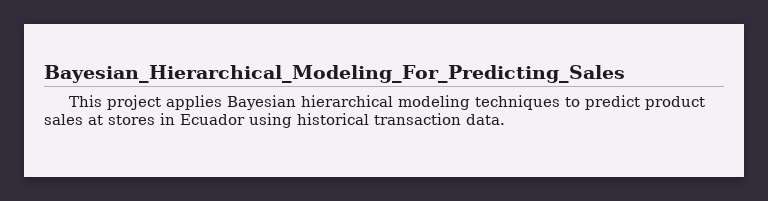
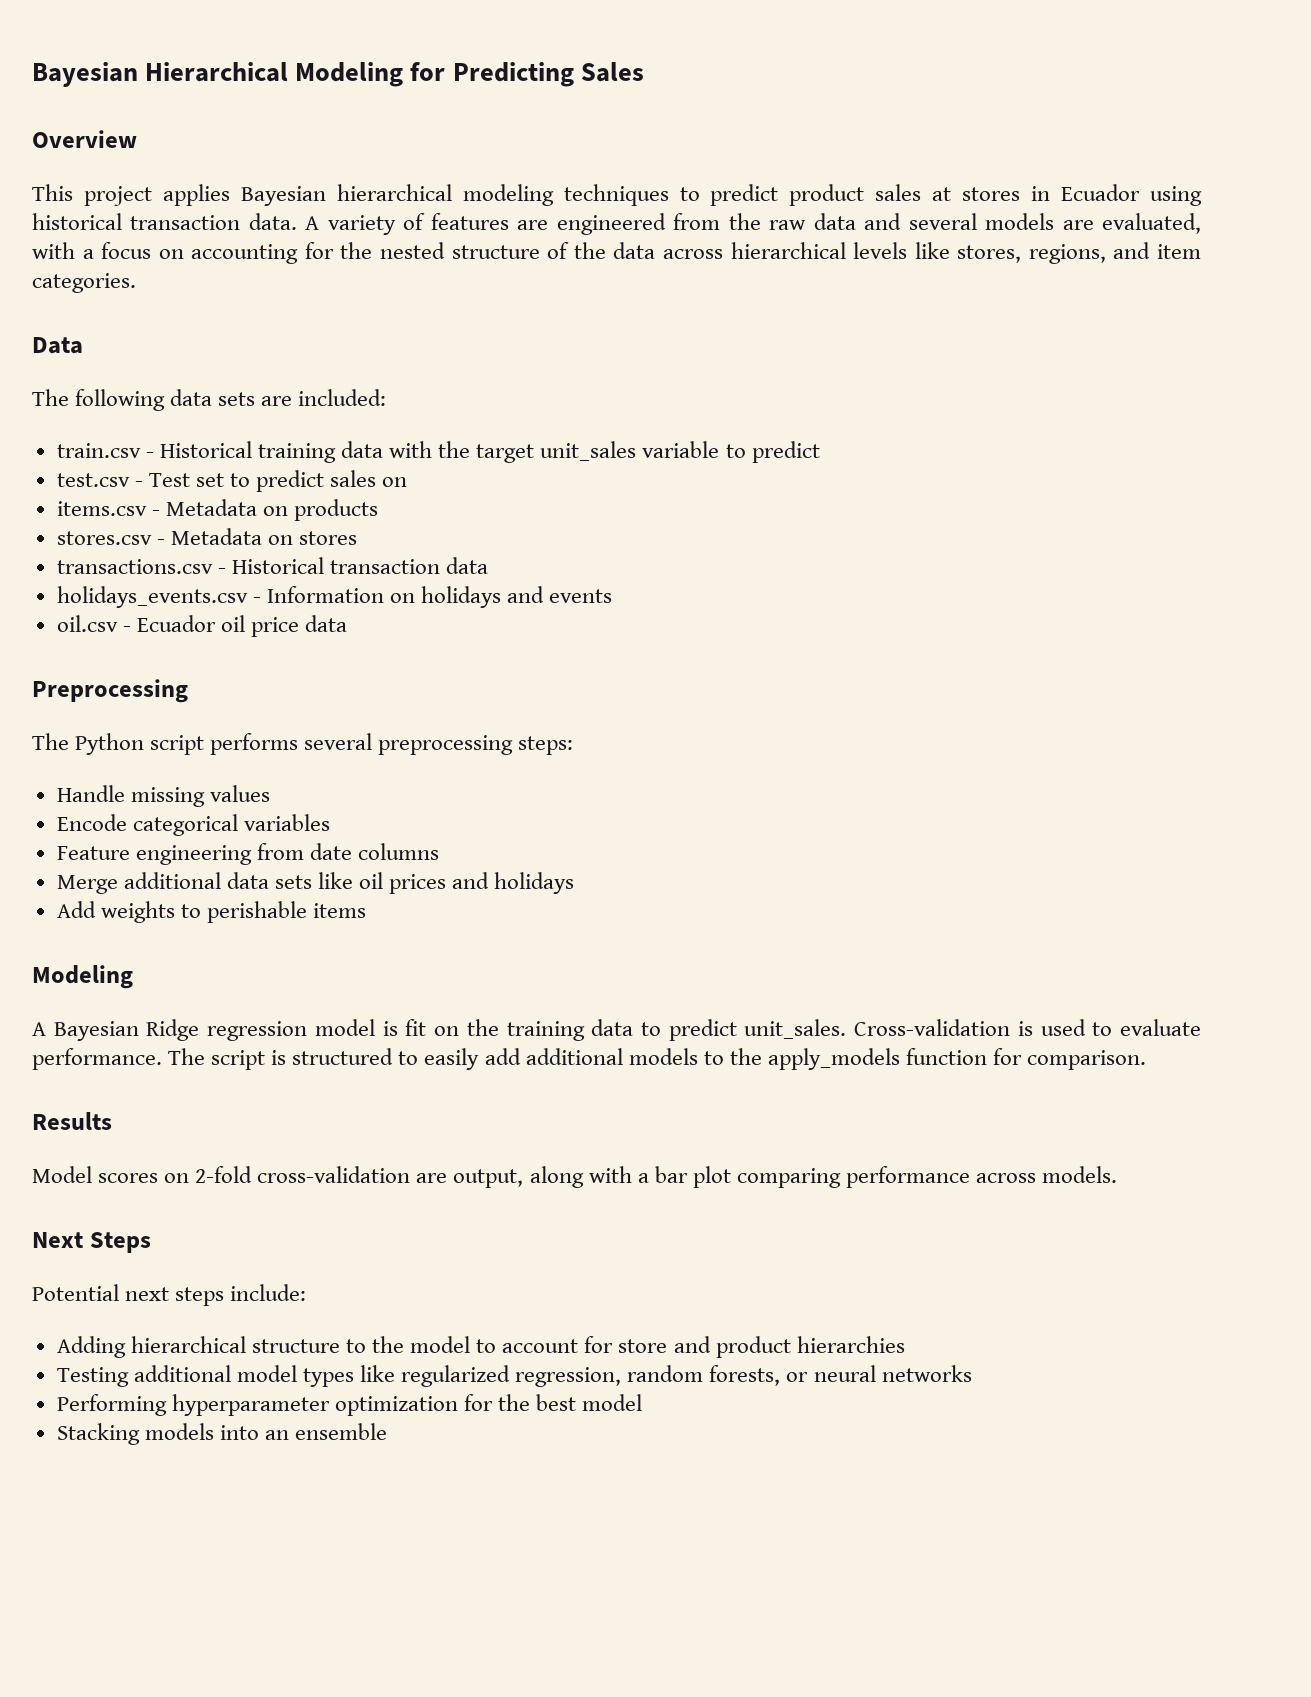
- Bayesian_Hierarchical_Modeling_For_Predicting_Sales
+ Bayesian Hierarchical Modeling for Predicting Sales
+ Overview
+ A variety of features are engineered from the raw data and several models are evaluated, with a focus on accounting for the nested structure of the data across hierarchical levels like stores, regions, and item categories.
+ Data
+ The following data sets are included:
+ train.csv - Historical training data with the target unit_sales variable to predict
+ test.csv - Test set to predict sales on
+ items.csv - Metadata on products
+ stores.csv - Metadata on stores
+ transactions.csv - Historical transaction data
+ holidays_events.csv - Information on holidays and events
+ oil.csv - Ecuador oil price data
+ Preprocessing
+ The Python script performs several preprocessing steps:
+ Handle missing values
+ Encode categorical variables
+ Feature engineering from date columns
+ Merge additional data sets like oil prices and holidays
+ Add weights to perishable items
+ Modeling
+ A Bayesian Ridge regression model is fit on the training data to predict unit_sales. Cross-validation is used to evaluate performance. The script is structured to easily add additional models to the apply_models function for comparison.
+ Results
+ Model scores on 2-fold cross-validation are output, along with a bar plot comparing performance across models.
+ Next Steps
+ Potential next steps include:
+ Adding hierarchical structure to the model to account for store and product hierarchies
+ Testing additional model types like regularized regression, random forests, or neural networks
+ Performing hyperparameter optimization for the best model
+ Stacking models into an ensemble

